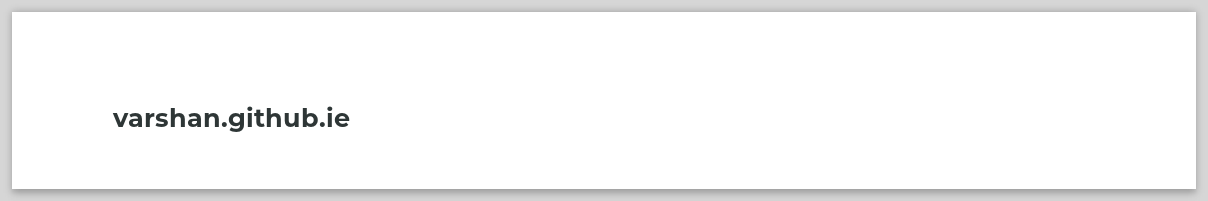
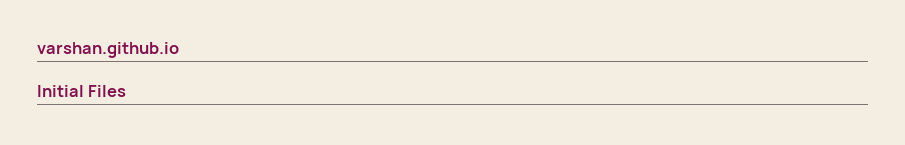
- varshan.github.ie
+ varshan.github.io
+ Initial Files

